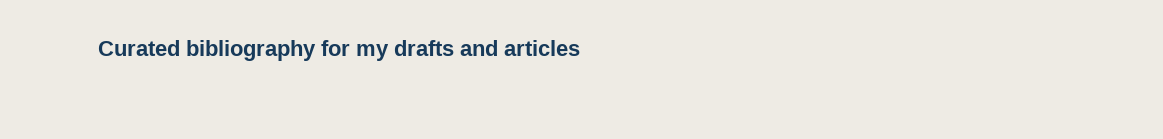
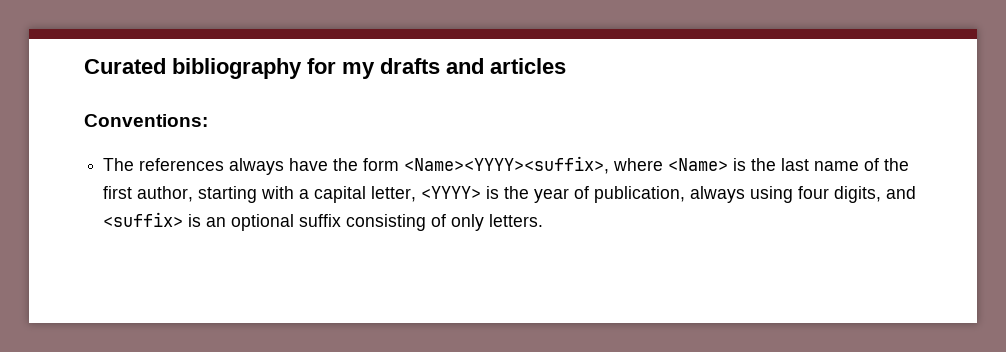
+ Conventions:
+ The references always have the form <Name><YYYY><suffix>, where <Name> is the last name of the first author, starting with a capital letter, <YYYY> is the year of publication, always using four digits, and <suffix> is an optional suffix consisting of only letters.

